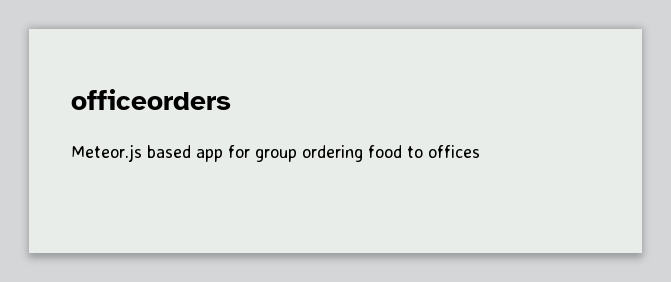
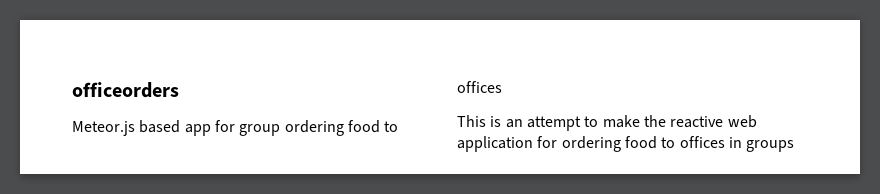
+ This is an attempt to make the reactive web application for ordering food to offices in groups

